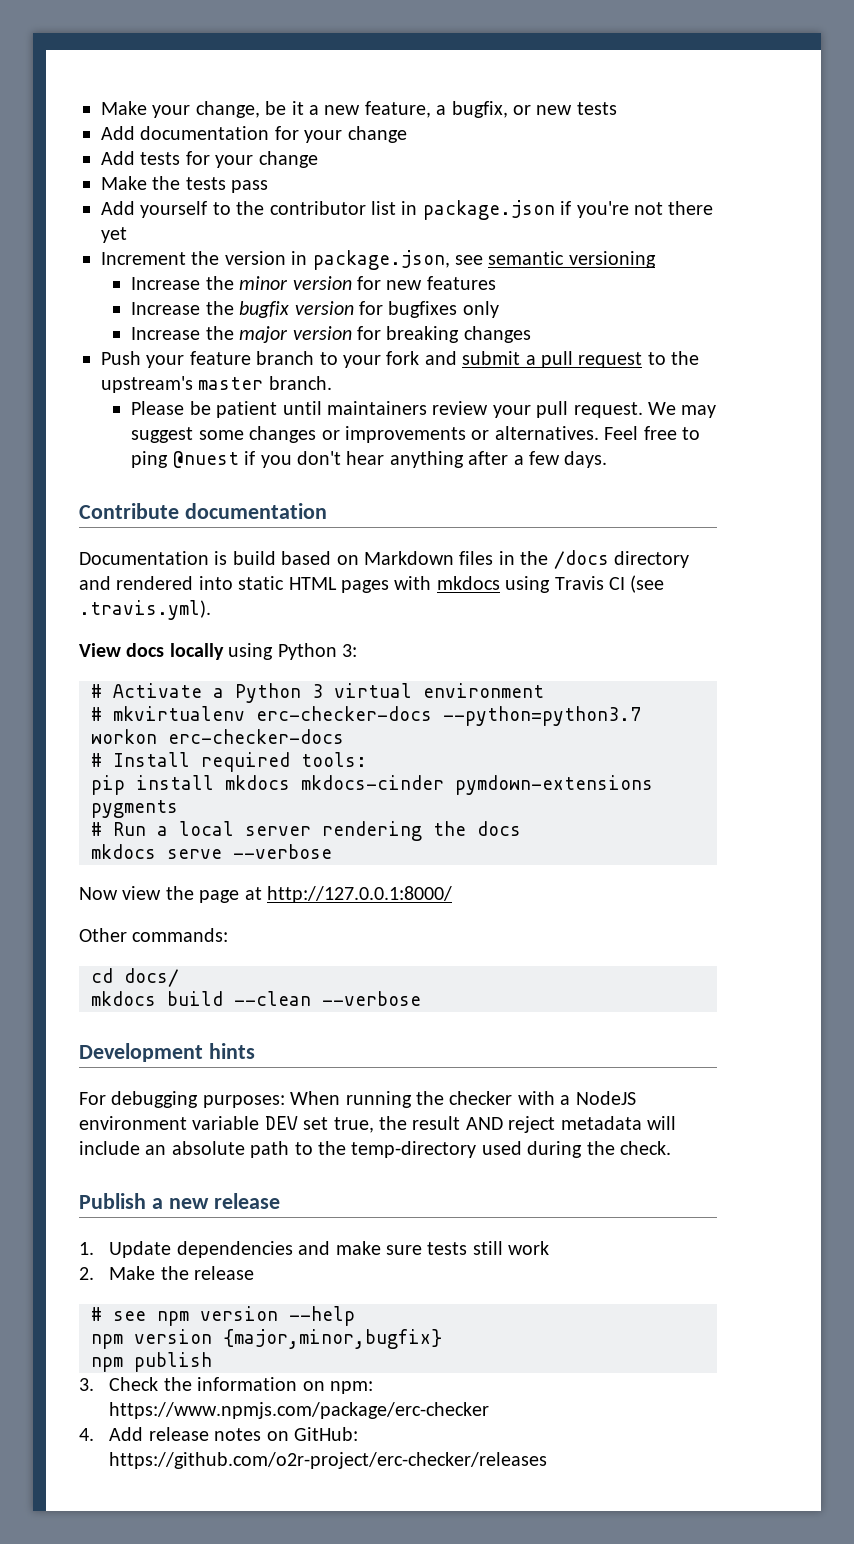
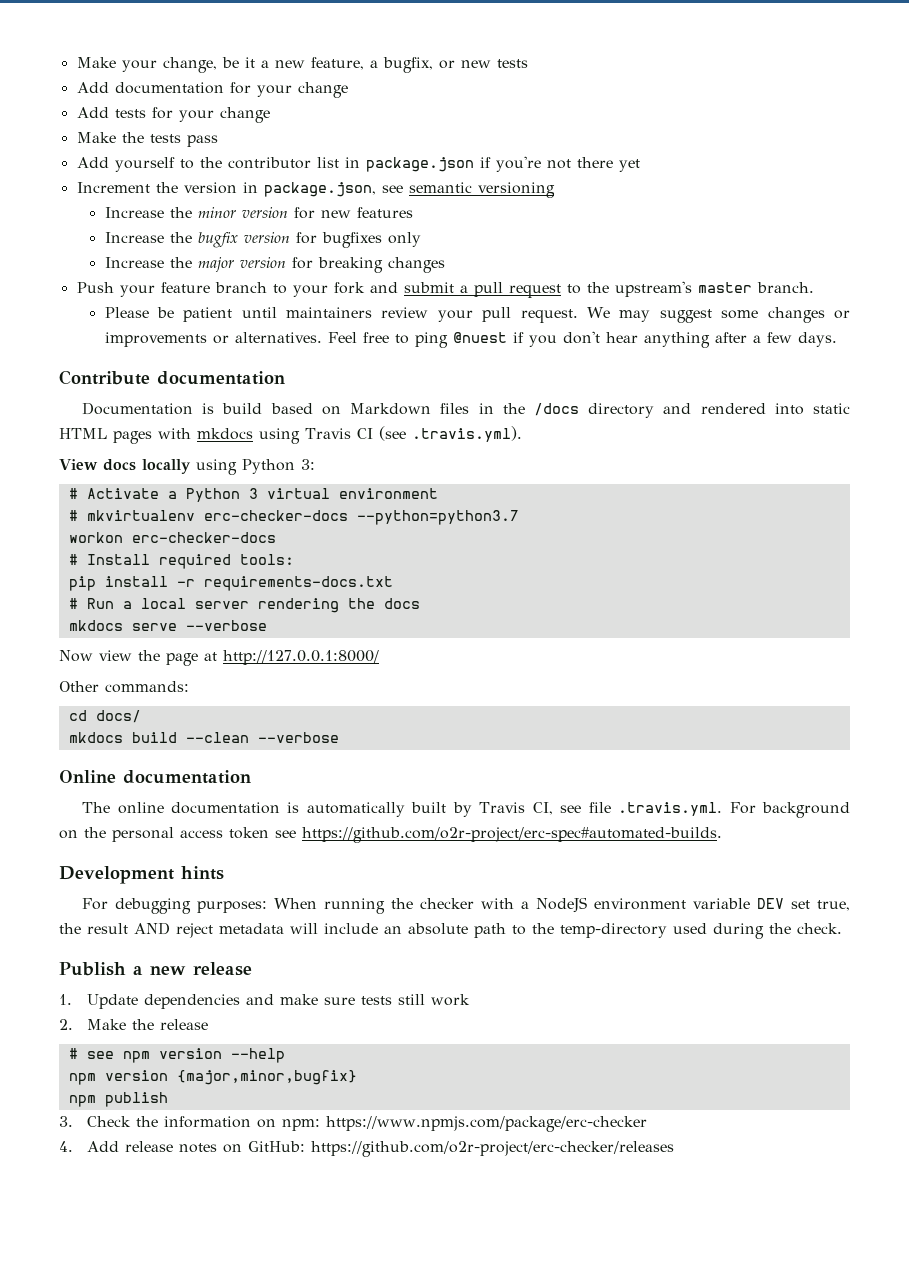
- pip install mkdocs mkdocs-cinder pymdown-extensions pygments
+ pip install -r requirements-docs.txt
+ Online documentation
+ The online documentation is automatically built by Travis CI, see file .travis.yml. For background on the personal access token see https://github.com/o2r-project/erc-spec#automated-builds.

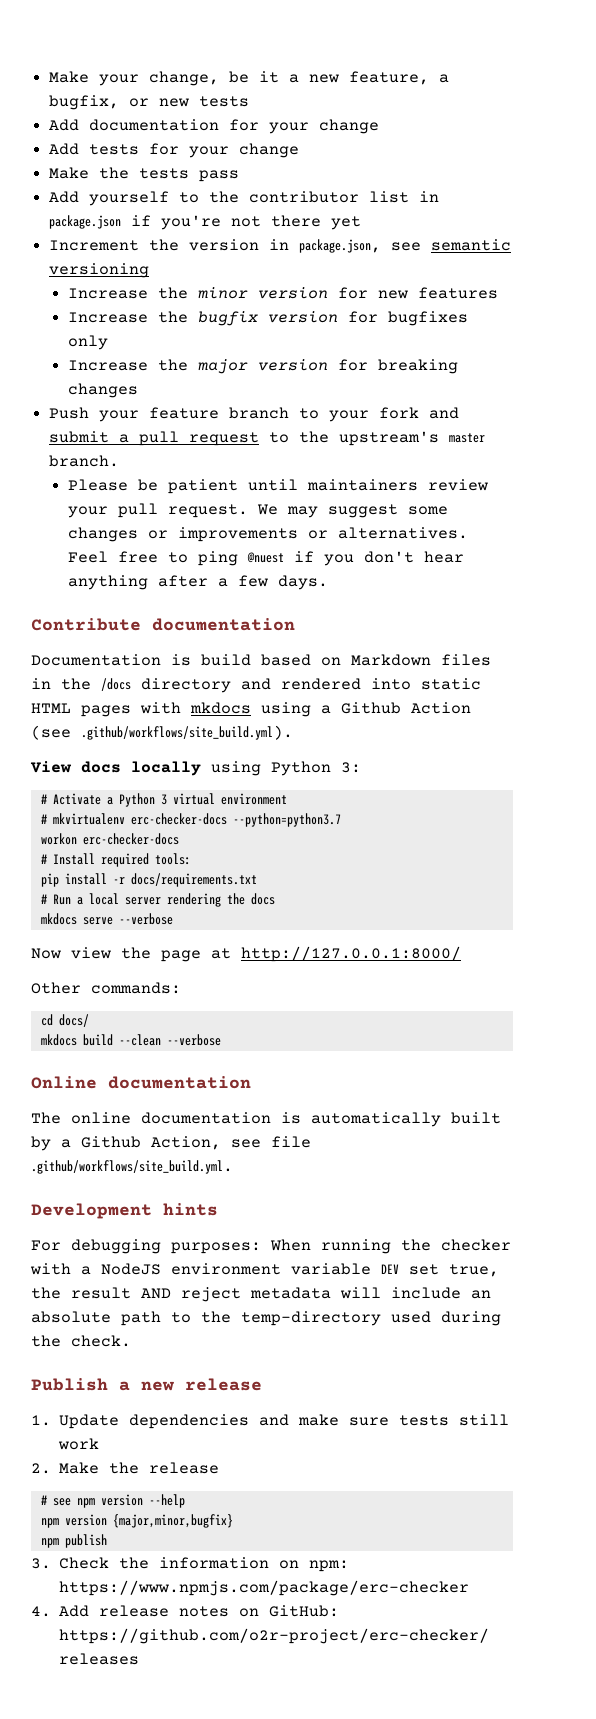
- Documentation is build based on Markdown files in the /docs directory and rendered into static HTML pages with mkdocs using Travis CI (see .travis.yml).
+ Documentation is build based on Markdown files in the /docs directory and rendered into static HTML pages with mkdocs using a Github Action (see .github/workflows/site_build.yml).
- pip install -r requirements-docs.txt
+ pip install -r docs/requirements.txt
- The online documentation is automatically built by Travis CI, see file .travis.yml. For background on the personal access token see https://github.com/o2r-project/erc-spec#automated-builds.
+ The online documentation is automatically built by a Github Action, see file .github/workflows/site_build.yml.

